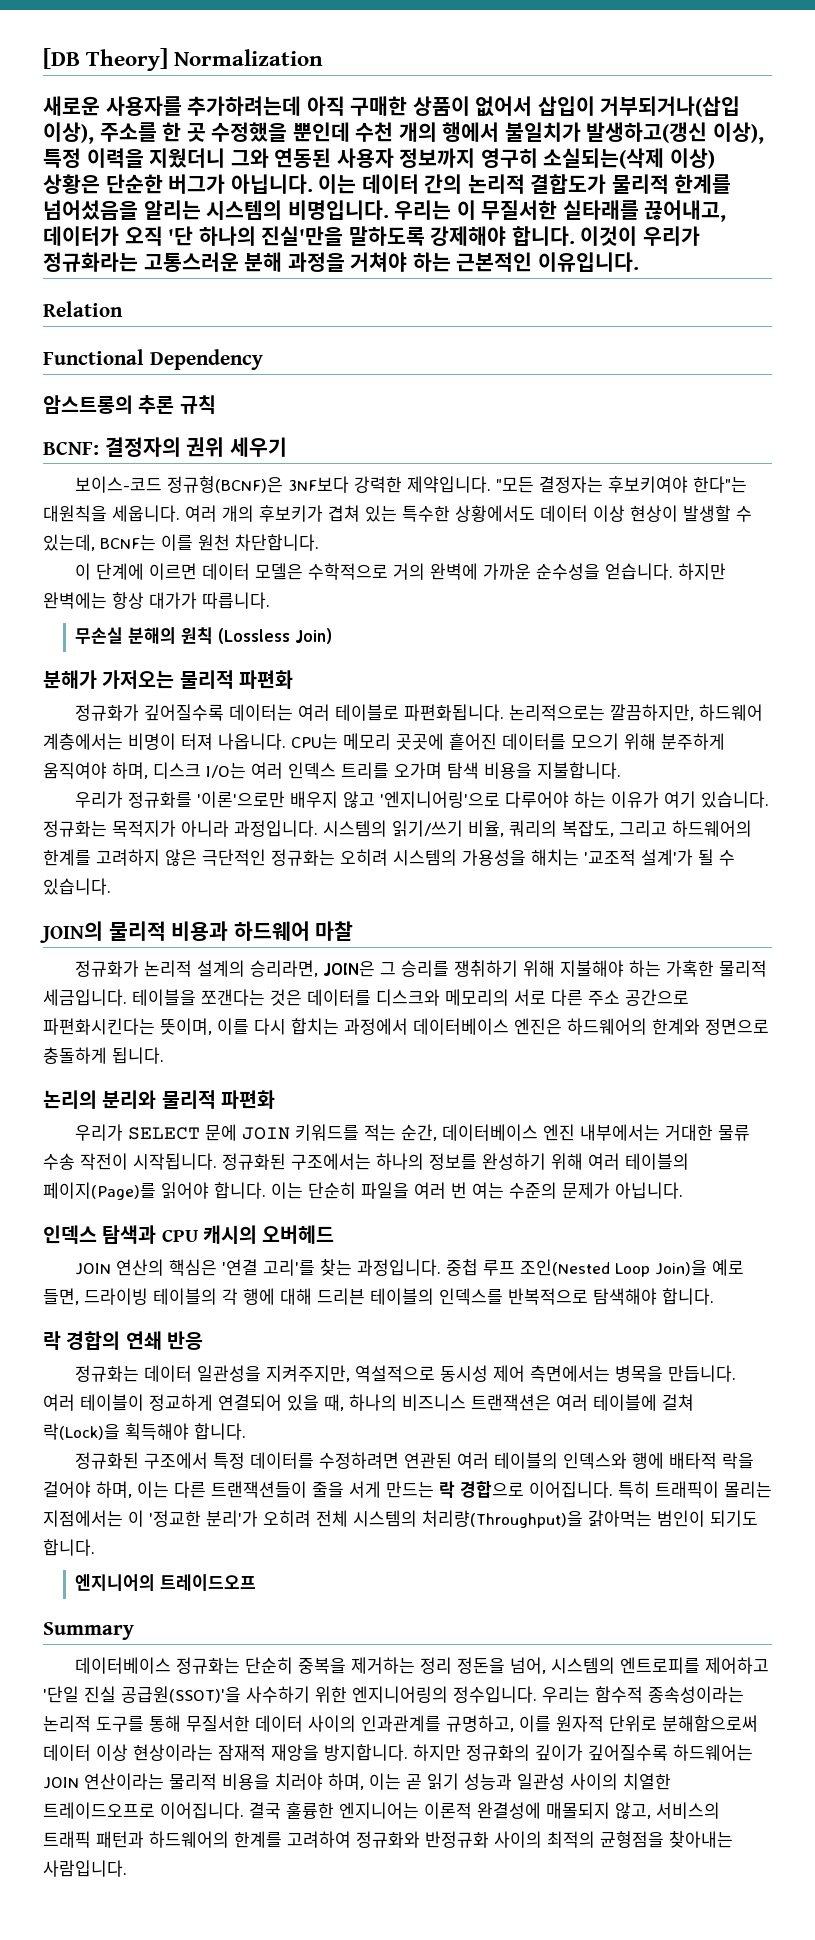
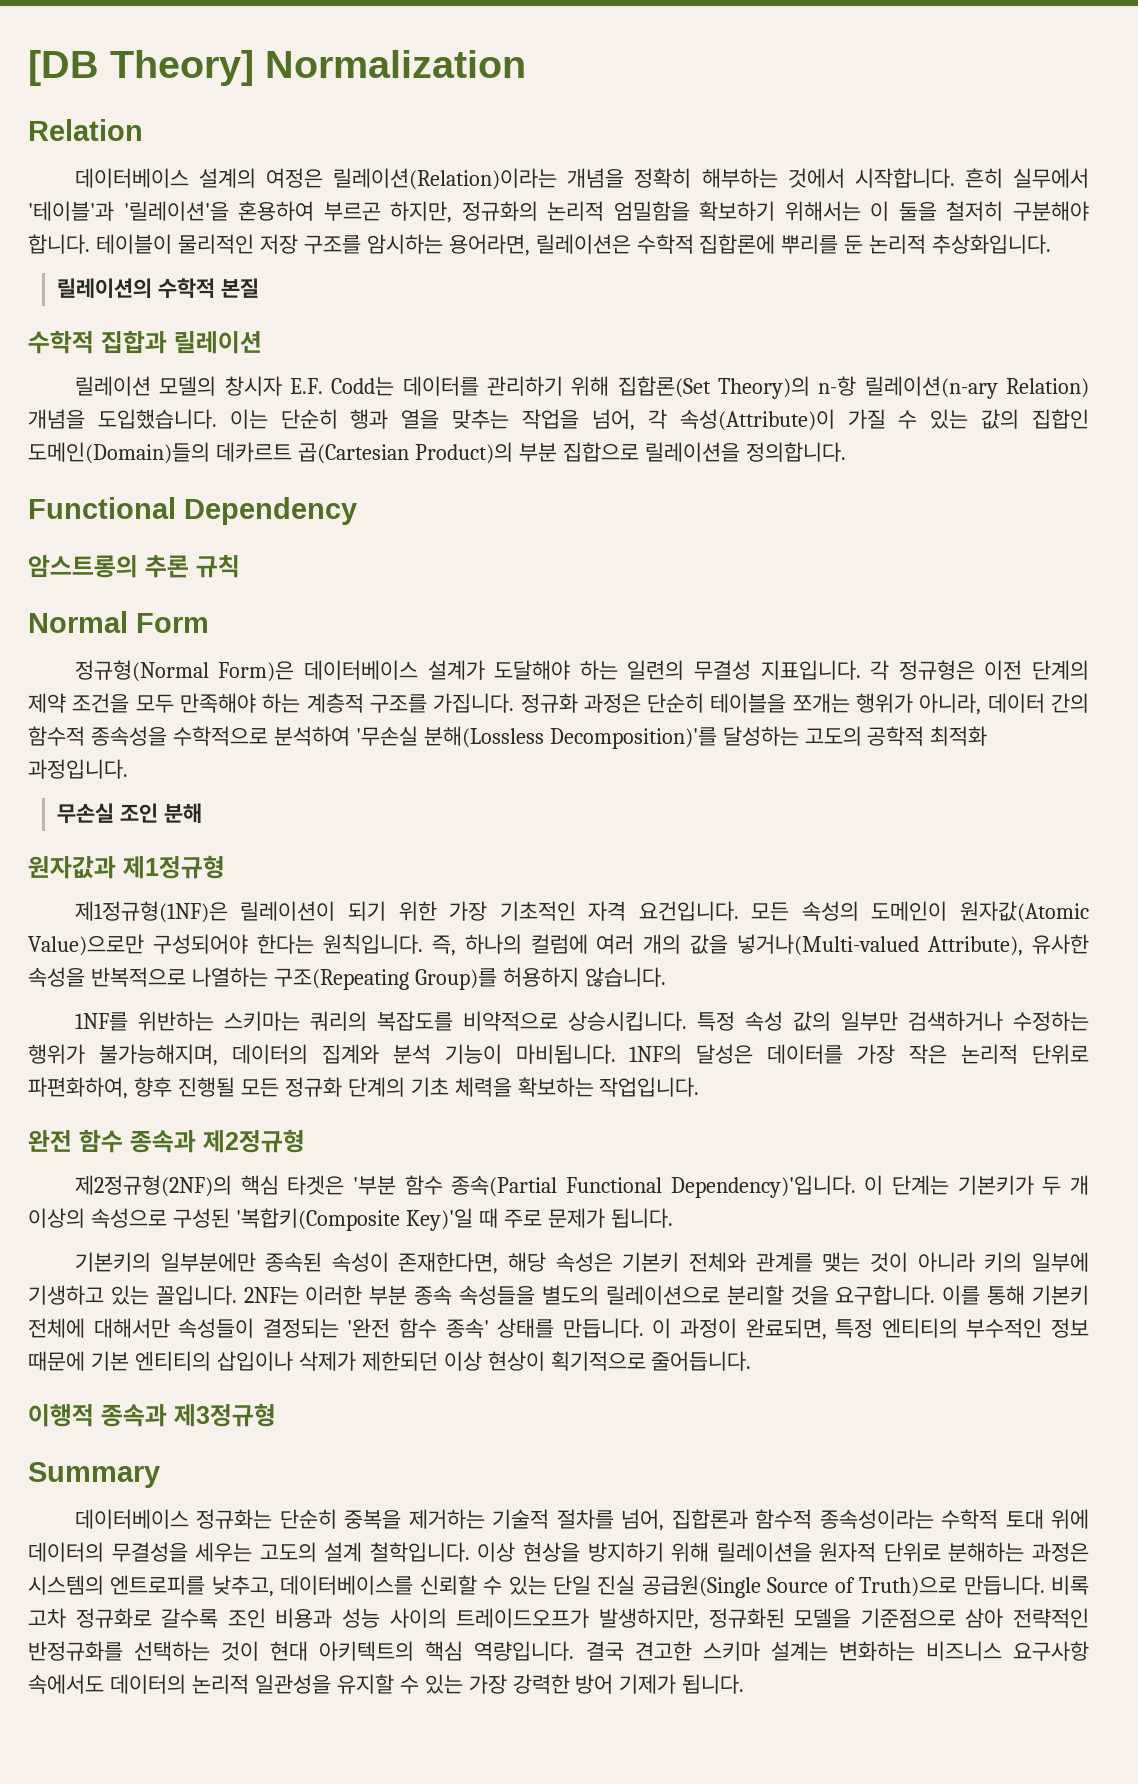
- 새로운 사용자를 추가하려는데 아직 구매한 상품이 없어서 삽입이 거부되거나(삽입 이상), 주소를 한 곳 수정했을 뿐인데 수천 개의 행에서 불일치가 발생하고(갱신 이상), 특정 이력을 지웠더니 그와 연동된 사용자 정보까지 영구히 소실되는(삭제 이상) 상황은 단순한 버그가 아닙니다. 이는 데이터 간의 논리적 결합도가 물리적 한계를 넘어섰음을 알리는 시스템의 비명입니다. 우리는 이 무질서한 실타래를 끊어내고, 데이터가 오직 '단 하나의 진실'만을 말하도록 강제해야 합니다. 이것이 우리가 정규화라는 고통스러운 분해 과정을 거쳐야 하는 근본적인 이유입니다.
  Relation
+ 데이터베이스 설계의 여정은 릴레이션(Relation)이라는 개념을 정확히 해부하는 것에서 시작합니다. 흔히 실무에서 '테이블'과 '릴레이션'을 혼용하여 부르곤 하지만, 정규화의 논리적 엄밀함을 확보하기 위해서는 이 둘을 철저히 구분해야 합니다. 테이블이 물리적인 저장 구조를 암시하는 용어라면, 릴레이션은 수학적 집합론에 뿌리를 둔 논리적 추상화입니다.
+ 릴레이션의 수학적 본질
+ 수학적 집합과 릴레이션
+ 릴레이션 모델의 창시자 E.F. Codd는 데이터를 관리하기 위해 집합론(Set Theory)의 n-항 릴레이션(n-ary Relation) 개념을 도입했습니다. 이는 단순히 행과 열을 맞추는 작업을 넘어, 각 속성(Attribute)이 가질 수 있는 값의 집합인 도메인(Domain)들의 데카르트 곱(Cartesian Product)의 부분 집합으로 릴레이션을 정의합니다.
- BCNF: 결정자의 권위 세우기
- 보이스-코드 정규형(BCNF)은 3NF보다 강력한 제약입니다. "모든 결정자는 후보키여야 한다"는 대원칙을 세웁니다. 여러 개의 후보키가 겹쳐 있는 특수한 상황에서도 데이터 이상 현상이 발생할 수 있는데, BCNF는 이를 원천 차단합니다.
- 이 단계에 이르면 데이터 모델은 수학적으로 거의 완벽에 가까운 순수성을 얻습니다. 하지만 완벽에는 항상 대가가 따릅니다.
- 무손실 분해의 원칙 (Lossless Join)
- 분해가 가저오는 물리적 파편화
- 정규화가 깊어질수록 데이터는 여러 테이블로 파편화됩니다. 논리적으로는 깔끔하지만, 하드웨어 계층에서는 비명이 터져 나옵니다. CPU는 메모리 곳곳에 흩어진 데이터를 모으기 위해 분주하게 움직여야 하며, 디스크 I/O는 여러 인덱스 트리를 오가며 탐색 비용을 지불합니다.
- 우리가 정규화를 '이론'으로만 배우지 않고 '엔지니어링'으로 다루어야 하는 이유가 여기 있습니다. 정규화는 목적지가 아니라 과정입니다. 시스템의 읽기/쓰기 비율, 쿼리의 복잡도, 그리고 하드웨어의 한계를 고려하지 않은 극단적인 정규화는 오히려 시스템의 가용성을 해치는 '교조적 설계'가 될 수 있습니다.
- JOIN의 물리적 비용과 하드웨어 마찰
- 정규화가 논리적 설계의 승리라면, JOIN은 그 승리를 쟁취하기 위해 지불해야 하는 가혹한 물리적 세금입니다. 테이블을 쪼갠다는 것은 데이터를 디스크와 메모리의 서로 다른 주소 공간으로 파편화시킨다는 뜻이며, 이를 다시 합치는 과정에서 데이터베이스 엔진은 하드웨어의 한계와 정면으로 충돌하게 됩니다.
- 논리의 분리와 물리적 파편화
- 우리가 SELECT 문에 JOIN 키워드를 적는 순간, 데이터베이스 엔진 내부에서는 거대한 물류 수송 작전이 시작됩니다. 정규화된 구조에서는 하나의 정보를 완성하기 위해 여러 테이블의 페이지(Page)를 읽어야 합니다. 이는 단순히 파일을 여러 번 여는 수준의 문제가 아닙니다.
- 인덱스 탐색과 CPU 캐시의 오버헤드
- JOIN 연산의 핵심은 '연결 고리'를 찾는 과정입니다. 중첩 루프 조인(Nested Loop Join)을 예로 들면, 드라이빙 테이블의 각 행에 대해 드리븐 테이블의 인덱스를 반복적으로 탐색해야 합니다.
- 락 경합의 연쇄 반응
- 정규화는 데이터 일관성을 지켜주지만, 역설적으로 동시성 제어 측면에서는 병목을 만듭니다. 여러 테이블이 정교하게 연결되어 있을 때, 하나의 비즈니스 트랜잭션은 여러 테이블에 걸쳐 락(Lock)을 획득해야 합니다.
- 정규화된 구조에서 특정 데이터를 수정하려면 연관된 여러 테이블의 인덱스와 행에 배타적 락을 걸어야 하며, 이는 다른 트랜잭션들이 줄을 서게 만드는 락 경합으로 이어집니다. 특히 트래픽이 몰리는 지점에서는 이 '정교한 분리'가 오히려 전체 시스템의 처리량(Throughput)을 갉아먹는 범인이 되기도 합니다.
- 엔지니어의 트레이드오프
+ Normal Form
+ 정규형(Normal Form)은 데이터베이스 설계가 도달해야 하는 일련의 무결성 지표입니다. 각 정규형은 이전 단계의 제약 조건을 모두 만족해야 하는 계층적 구조를 가집니다. 정규화 과정은 단순히 테이블을 쪼개는 행위가 아니라, 데이터 간의 함수적 종속성을 수학적으로 분석하여 '무손실 분해(Lossless Decomposition)'를 달성하는 고도의 공학적 최적화 과정입니다.
+ 무손실 조인 분해
+ 원자값과 제1정규형
+ 제1정규형(1NF)은 릴레이션이 되기 위한 가장 기초적인 자격 요건입니다. 모든 속성의 도메인이 원자값(Atomic Value)으로만 구성되어야 한다는 원칙입니다. 즉, 하나의 컬럼에 여러 개의 값을 넣거나(Multi-valued Attribute), 유사한 속성을 반복적으로 나열하는 구조(Repeating Group)를 허용하지 않습니다.
+ 1NF를 위반하는 스키마는 쿼리의 복잡도를 비약적으로 상승시킵니다. 특정 속성 값의 일부만 검색하거나 수정하는 행위가 불가능해지며, 데이터의 집계와 분석 기능이 마비됩니다. 1NF의 달성은 데이터를 가장 작은 논리적 단위로 파편화하여, 향후 진행될 모든 정규화 단계의 기초 체력을 확보하는 작업입니다.
+ 완전 함수 종속과 제2정규형
+ 제2정규형(2NF)의 핵심 타겟은 '부분 함수 종속(Partial Functional Dependency)'입니다. 이 단계는 기본키가 두 개 이상의 속성으로 구성된 '복합키(Composite Key)'일 때 주로 문제가 됩니다.
+ 기본키의 일부분에만 종속된 속성이 존재한다면, 해당 속성은 기본키 전체와 관계를 맺는 것이 아니라 키의 일부에 기생하고 있는 꼴입니다. 2NF는 이러한 부분 종속 속성들을 별도의 릴레이션으로 분리할 것을 요구합니다. 이를 통해 기본키 전체에 대해서만 속성들이 결정되는 '완전 함수 종속' 상태를 만듭니다. 이 과정이 완료되면, 특정 엔티티의 부수적인 정보 때문에 기본 엔티티의 삽입이나 삭제가 제한되던 이상 현상이 획기적으로 줄어듭니다.
+ 이행적 종속과 제3정규형
- 데이터베이스 정규화는 단순히 중복을 제거하는 정리 정돈을 넘어, 시스템의 엔트로피를 제어하고 '단일 진실 공급원(SSOT)'을 사수하기 위한 엔지니어링의 정수입니다. 우리는 함수적 종속성이라는 논리적 도구를 통해 무질서한 데이터 사이의 인과관계를 규명하고, 이를 원자적 단위로 분해함으로써 데이터 이상 현상이라는 잠재적 재앙을 방지합니다. 하지만 정규화의 깊이가 깊어질수록 하드웨어는 JOIN 연산이라는 물리적 비용을 치러야 하며, 이는 곧 읽기 성능과 일관성 사이의 치열한 트레이드오프로 이어집니다. 결국 훌륭한 엔지니어는 이론적 완결성에 매몰되지 않고, 서비스의 트래픽 패턴과 하드웨어의 한계를 고려하여 정규화와 반정규화 사이의 최적의 균형점을 찾아내는 사람입니다.
+ 데이터베이스 정규화는 단순히 중복을 제거하는 기술적 절차를 넘어, 집합론과 함수적 종속성이라는 수학적 토대 위에 데이터의 무결성을 세우는 고도의 설계 철학입니다. 이상 현상을 방지하기 위해 릴레이션을 원자적 단위로 분해하는 과정은 시스템의 엔트로피를 낮추고, 데이터베이스를 신뢰할 수 있는 단일 진실 공급원(Single Source of Truth)으로 만듭니다. 비록 고차 정규화로 갈수록 조인 비용과 성능 사이의 트레이드오프가 발생하지만, 정규화된 모델을 기준점으로 삼아 전략적인 반정규화를 선택하는 것이 현대 아키텍트의 핵심 역량입니다. 결국 견고한 스키마 설계는 변화하는 비즈니스 요구사항 속에서도 데이터의 논리적 일관성을 유지할 수 있는 가장 강력한 방어 기제가 됩니다.

